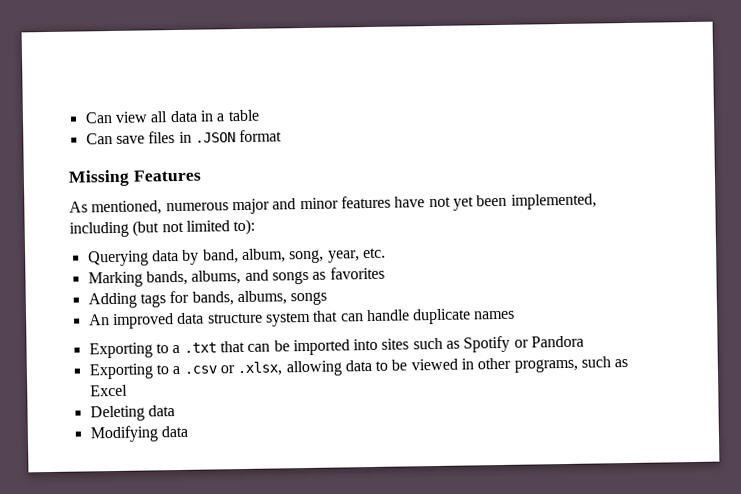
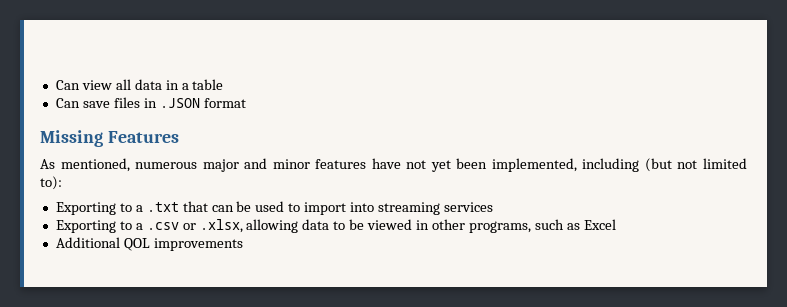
- Querying data by band, album, song, year, etc.
- Marking bands, albums, and songs as favorites
- Adding tags for bands, albums, songs
- An improved data structure system that can handle duplicate names
- Exporting to a .txt that can be imported into sites such as Spotify or Pandora
+ Exporting to a .txt that can be used to import into streaming services
- Deleting data
- Modifying data
+ Additional QOL improvements

